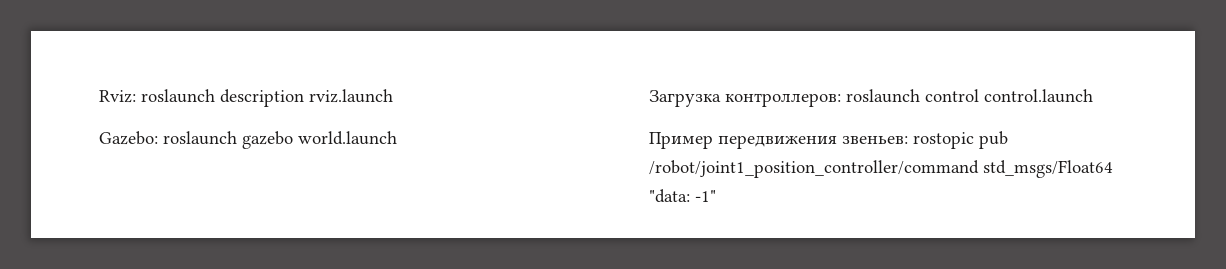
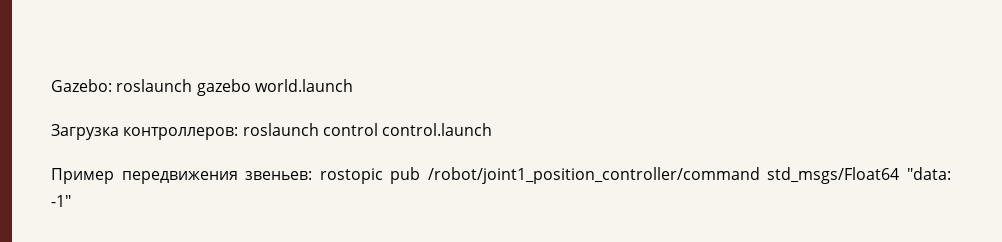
- Rviz: roslaunch description rviz.launch

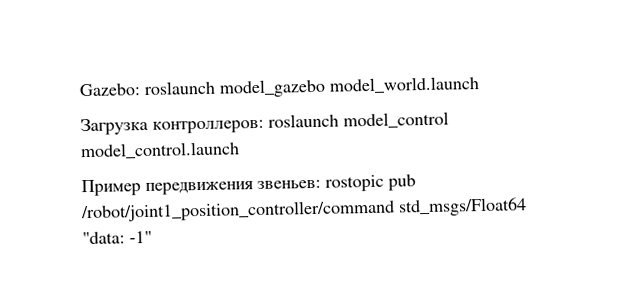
- Gazebo: roslaunch gazebo world.launch
+ Gazebo: roslaunch model_gazebo model_world.launch
- Загрузка контроллеров: roslaunch control control.launch
+ Загрузка контроллеров: roslaunch model_control model_control.launch

